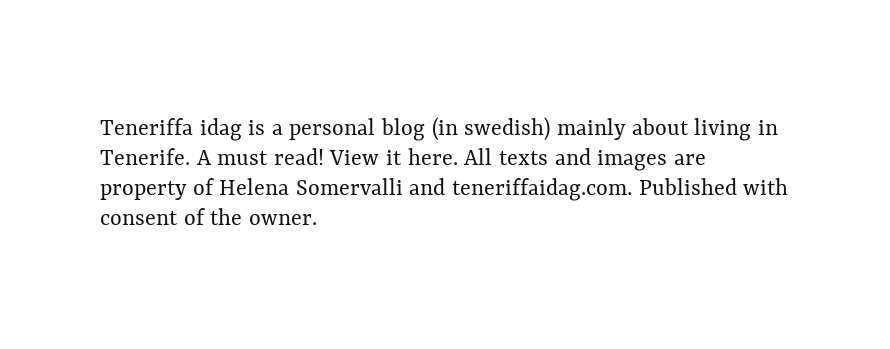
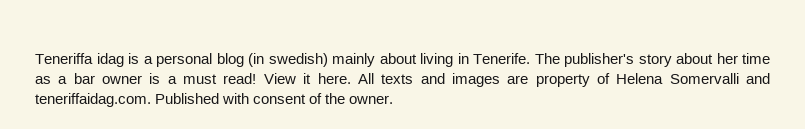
- A must read!
+ The publisher's story about her time as a bar owner is a must read!

